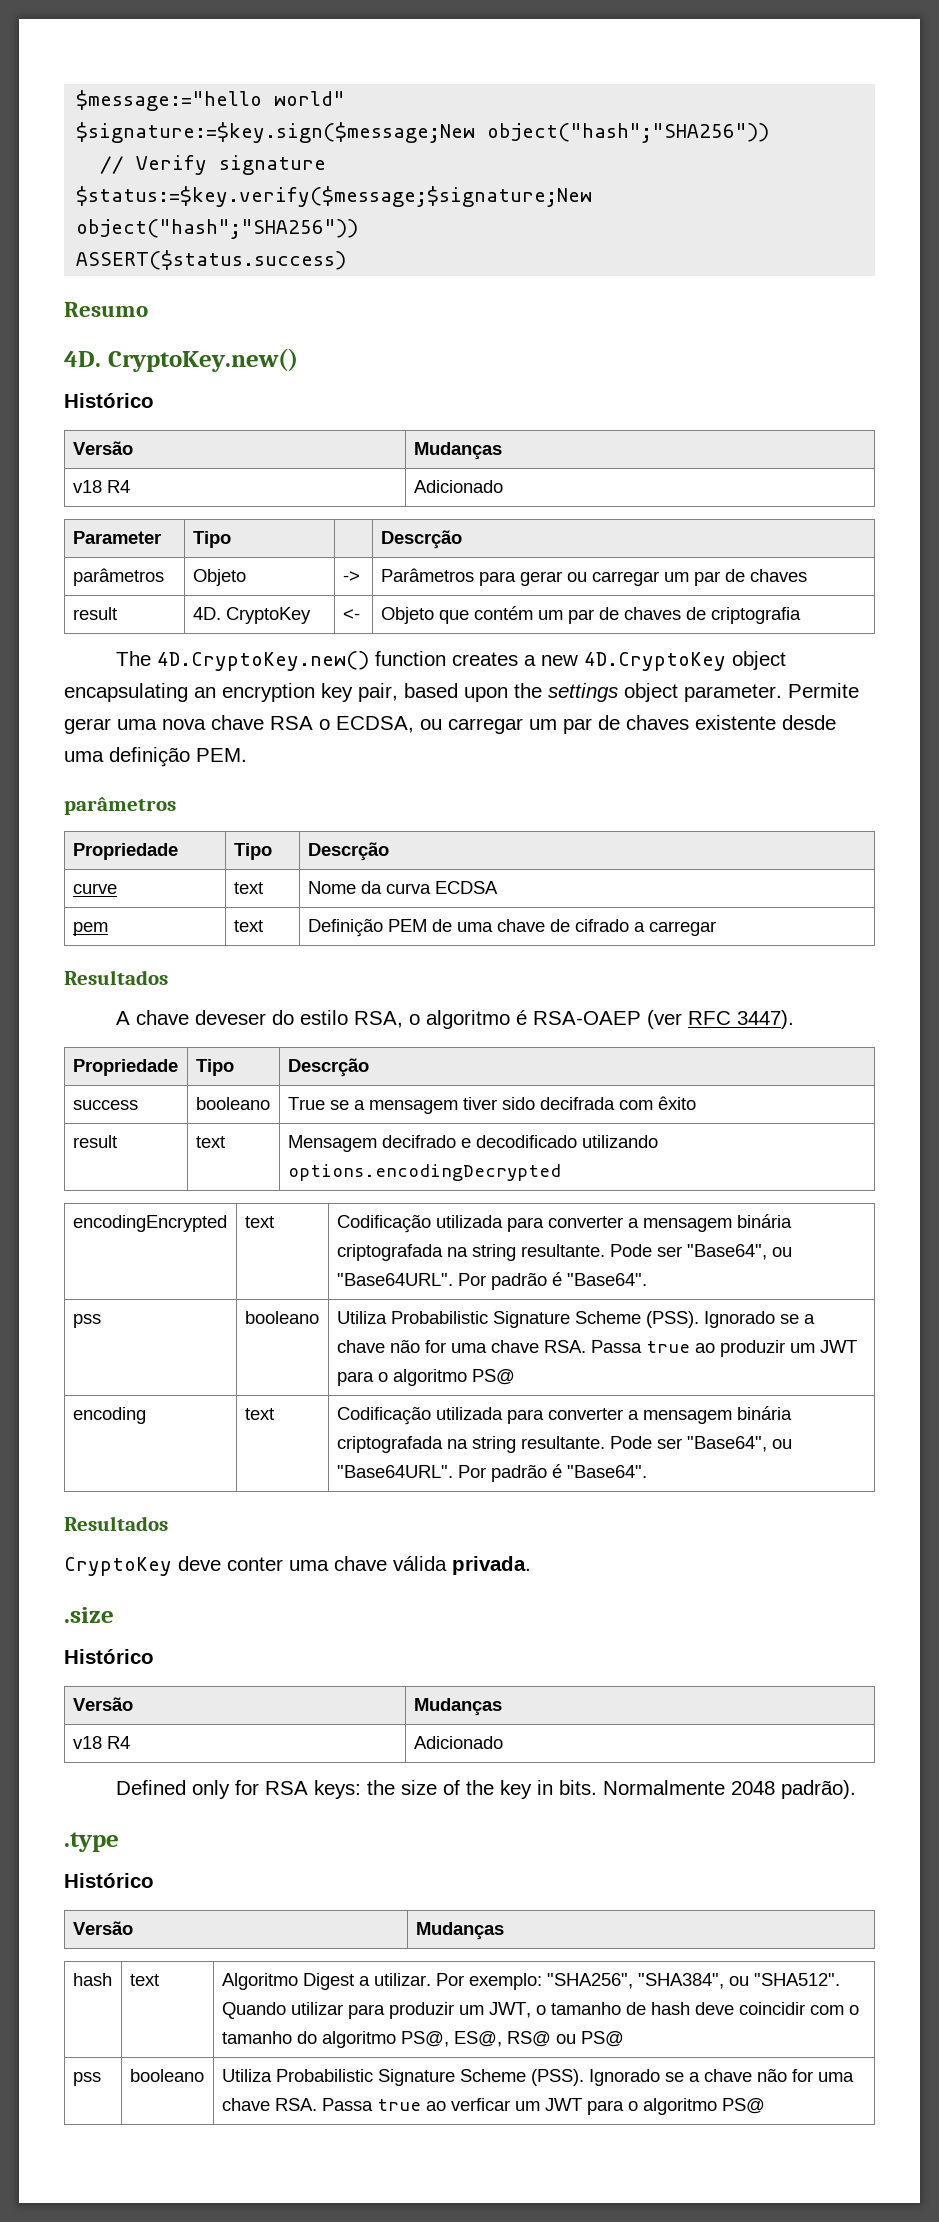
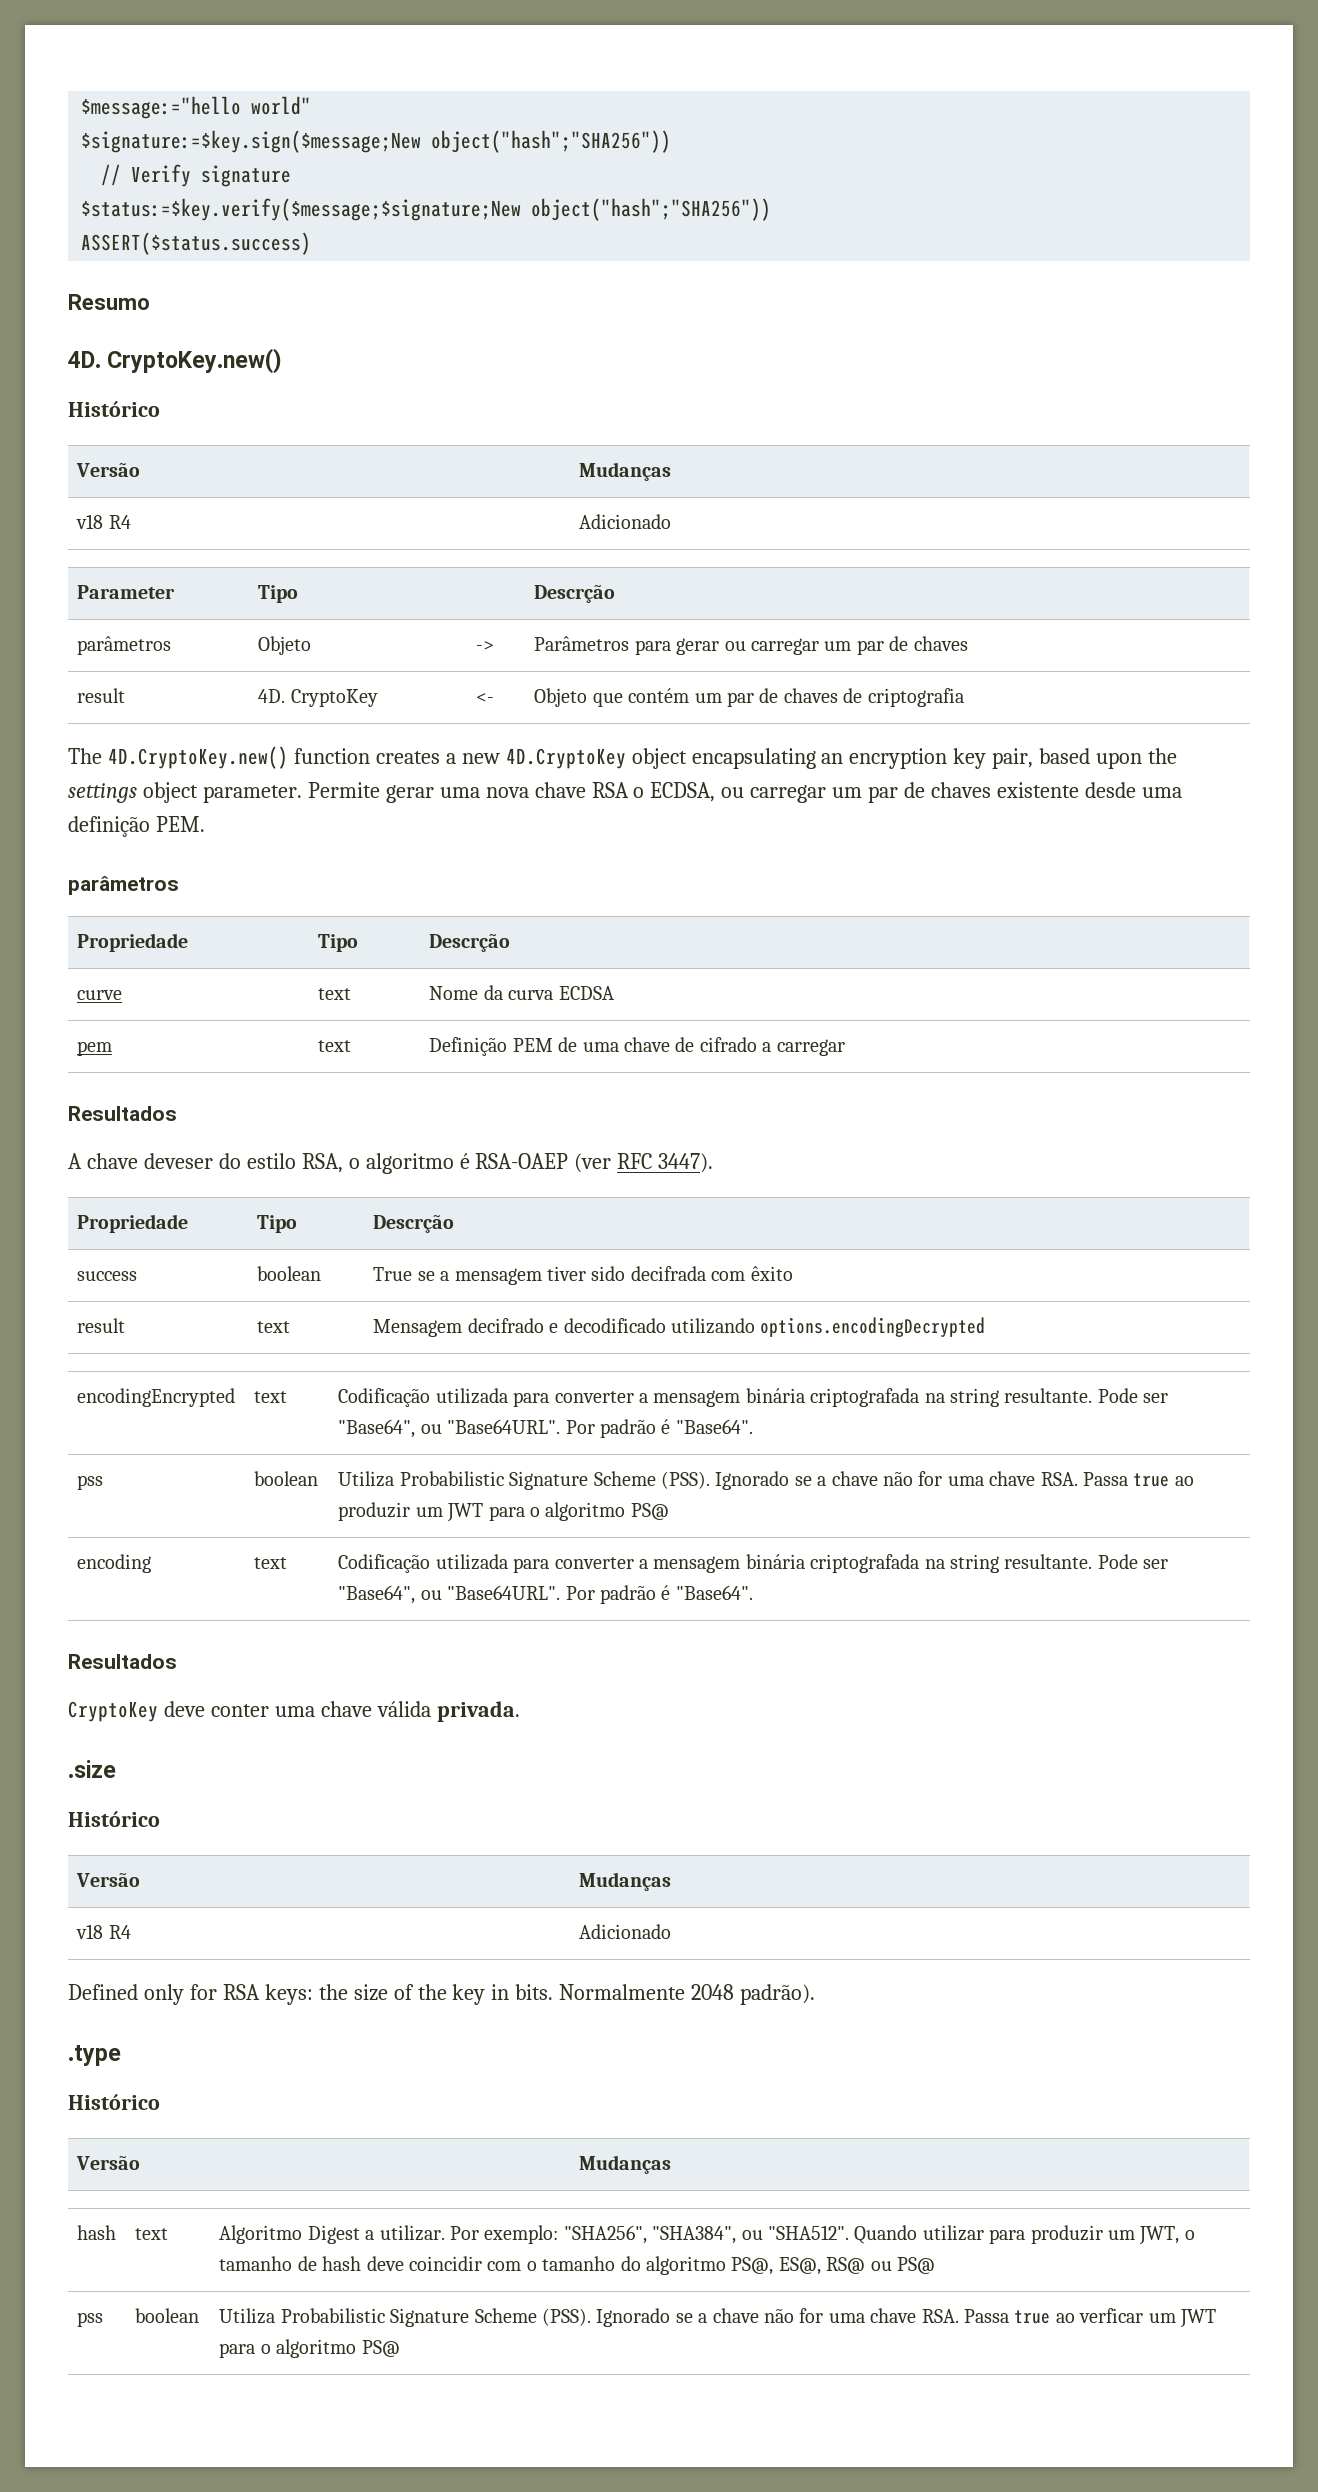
- success | booleano | True se a mensagem tiver sido decifrada com êxito
+ success | boolean | True se a mensagem tiver sido decifrada com êxito
- pss | booleano | Utiliza Probabilistic Signature Scheme (PSS). Ignorado se a chave não for uma chave RSA. Passa true ao produzir um JWT para o algoritmo PS@
+ pss | boolean | Utiliza Probabilistic Signature Scheme (PSS). Ignorado se a chave não for uma chave RSA. Passa true ao produzir um JWT para o algoritmo PS@
- pss | booleano | Utiliza Probabilistic Signature Scheme (PSS). Ignorado se a chave não for uma chave RSA. Passa true ao verficar um JWT para o algoritmo PS@
+ pss | boolean | Utiliza Probabilistic Signature Scheme (PSS). Ignorado se a chave não for uma chave RSA. Passa true ao verficar um JWT para o algoritmo PS@

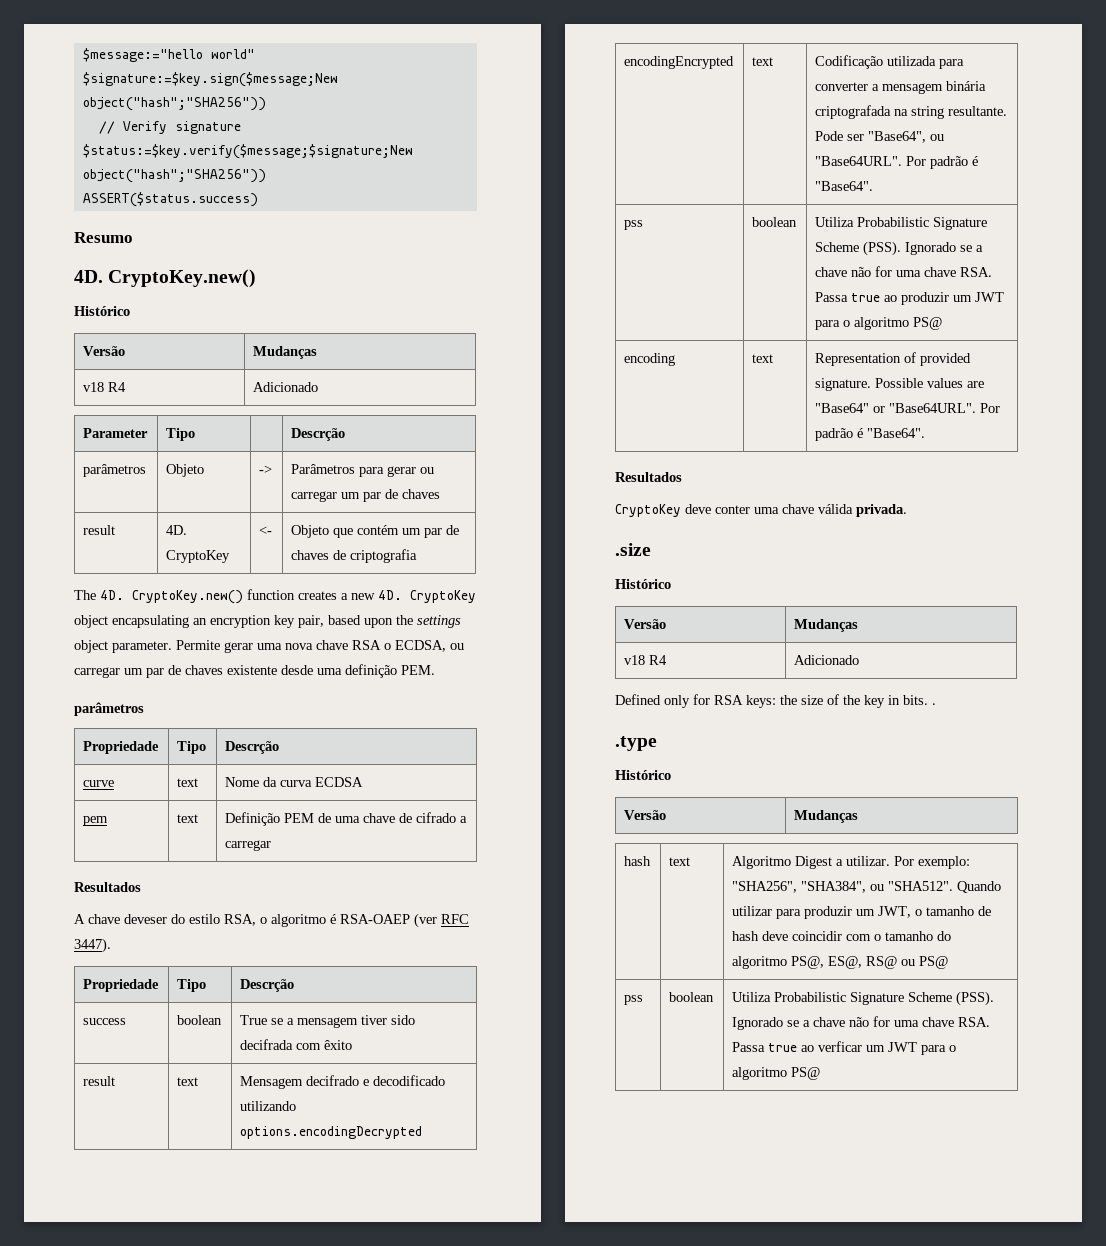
- The 4D.CryptoKey.new() function creates a new 4D.CryptoKey object encapsulating an encryption key pair, based upon the settings object parameter.
+ The 4D. CryptoKey.new() function creates a new 4D. CryptoKey object encapsulating an encryption key pair, based upon the settings object parameter.
- encoding | text | Codificação utilizada para converter a mensagem binária criptografada na string resultante. Pode ser "Base64", ou "Base64URL". Por padrão é "Base64".
+ encoding | text | Representation of provided signature. Possible values are "Base64" or "Base64URL". Por padrão é "Base64".
- Defined only for RSA keys: the size of the key in bits. Normalmente 2048 padrão).
+ Defined only for RSA keys: the size of the key in bits. .

